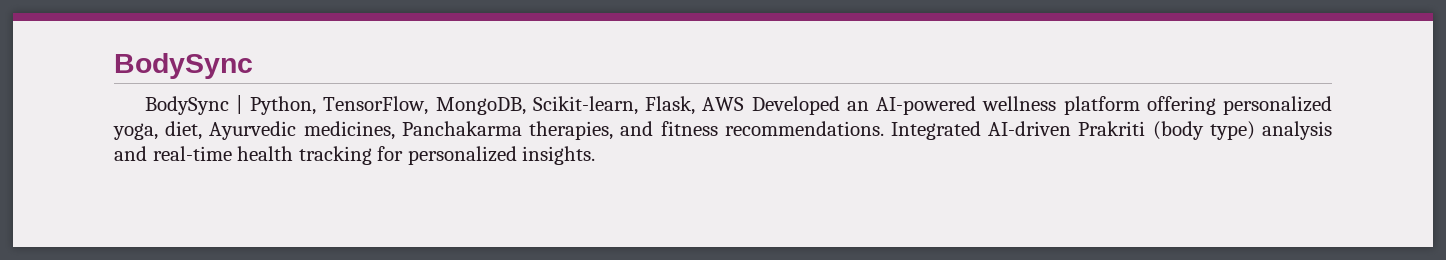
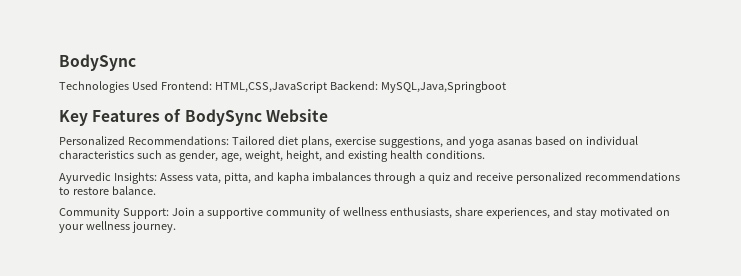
- BodySync | Python, TensorFlow, MongoDB, Scikit-learn, Flask, AWS Developed an AI-powered wellness platform offering personalized yoga, diet, Ayurvedic medicines, Panchakarma therapies, and fitness recommendations. Integrated AI-driven Prakriti (body type) analysis and real-time health tracking for personalized insights.
+ Technologies Used Frontend: HTML,CSS,JavaScript Backend: MySQL,Java,Springboot
+ Key Features of BodySync Website
+ Personalized Recommendations: Tailored diet plans, exercise suggestions, and yoga asanas based on individual characteristics such as gender, age, weight, height, and existing health conditions.
+ Ayurvedic Insights: Assess vata, pitta, and kapha imbalances through a quiz and receive personalized recommendations to restore balance.
+ Community Support: Join a supportive community of wellness enthusiasts, share experiences, and stay motivated on your wellness journey.

